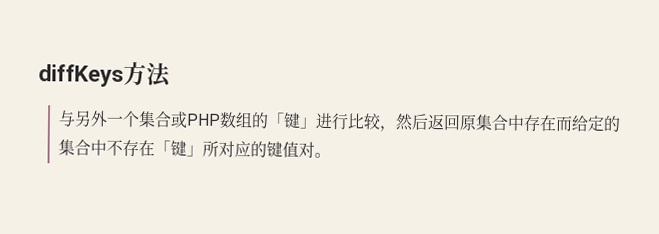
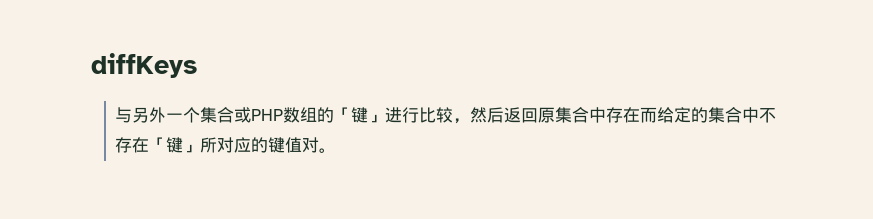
- diffKeys方法
+ diffKeys

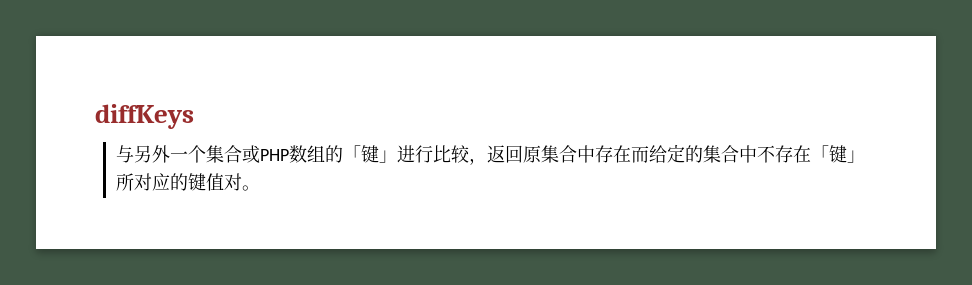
- 与另外一个集合或PHP数组的「键」进行比较，然后返回原集合中存在而给定的集合中不存在「键」所对应的键值对。
+ 与另外一个集合或PHP数组的「键」进行比较，返回原集合中存在而给定的集合中不存在「键」所对应的键值对。

